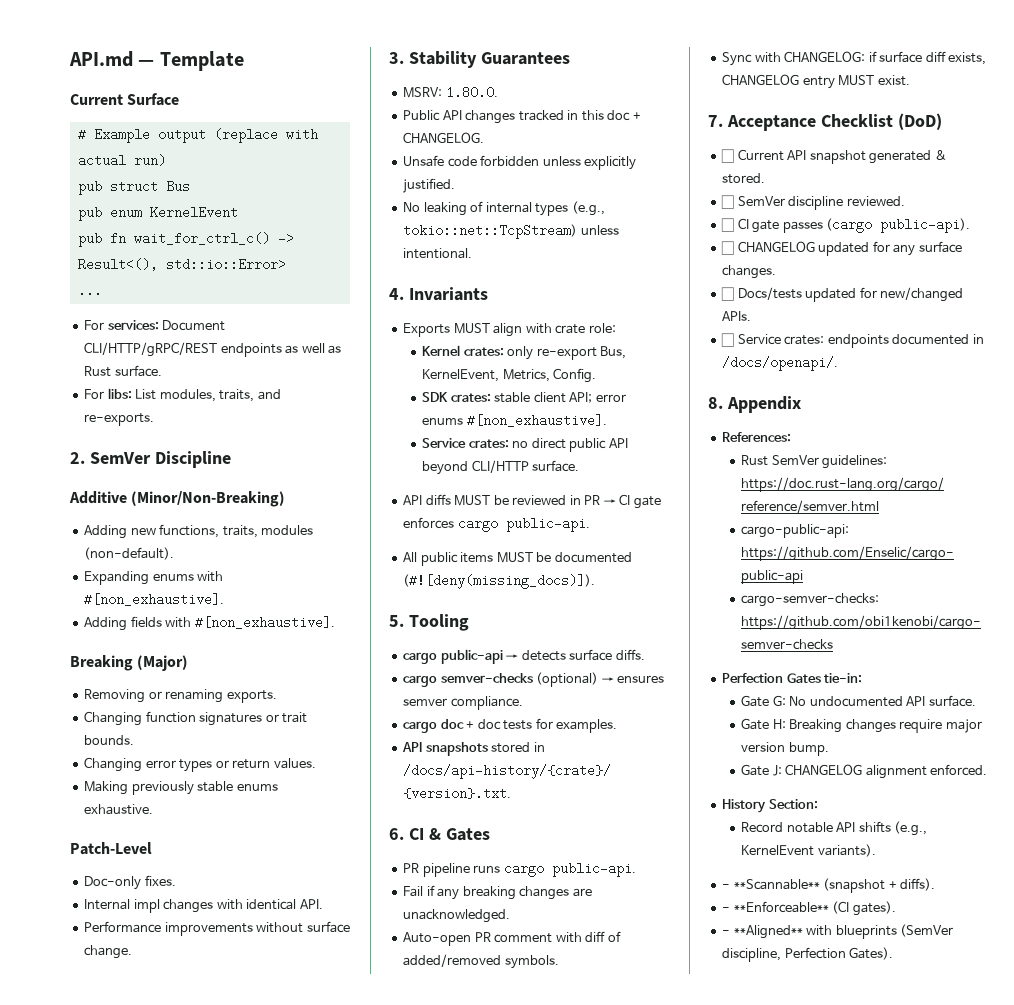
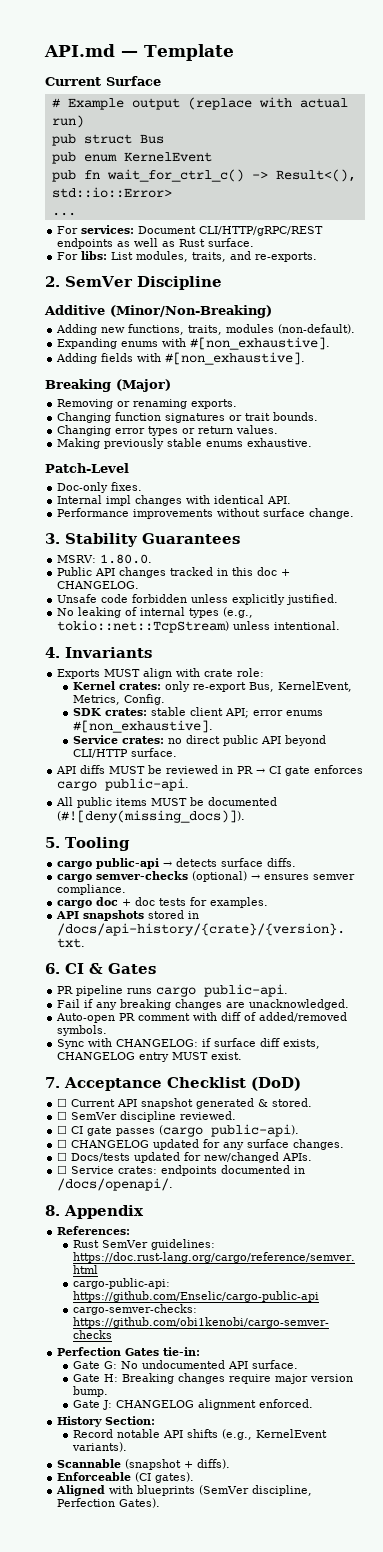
- - **Scannable** (snapshot + diffs).
+ Scannable (snapshot + diffs).
- - **Enforceable** (CI gates).
+ Enforceable (CI gates).
- - **Aligned** with blueprints (SemVer discipline, Perfection Gates).
+ Aligned with blueprints (SemVer discipline, Perfection Gates).

